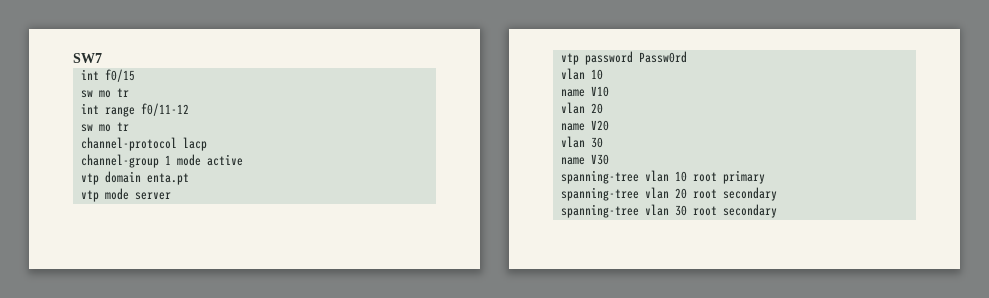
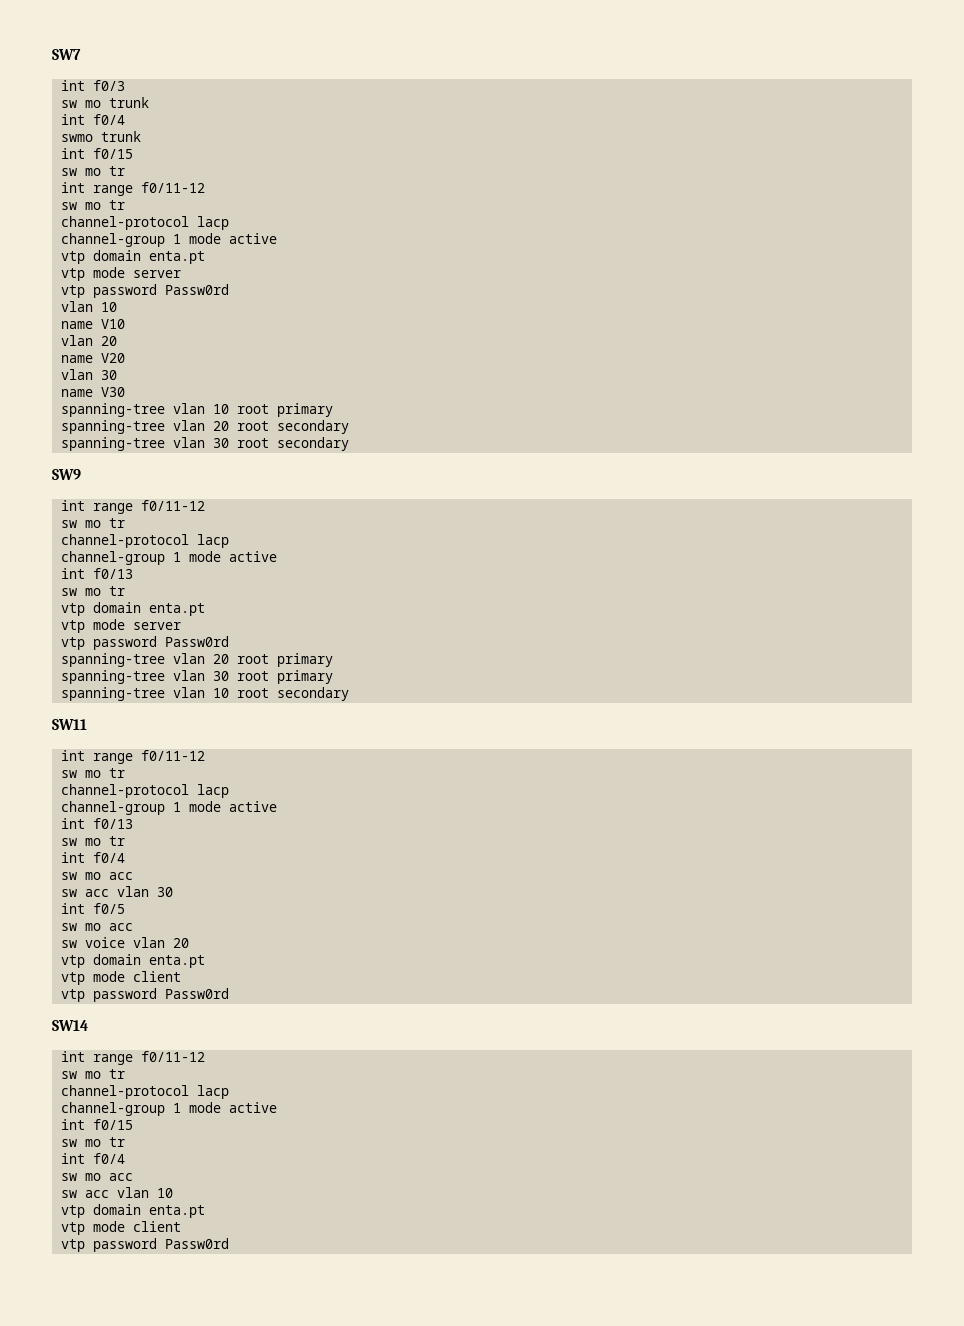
+ int f0/3
+ sw mo trunk
+ int f0/4
+ swmo trunk
+ SW9
+ int range f0/11-12
+ sw mo tr
+ channel-protocol lacp
+ channel-group 1 mode active
+ int f0/13
+ sw mo tr
+ vtp domain enta.pt
+ vtp mode server
+ vtp password Passw0rd
+ spanning-tree vlan 20 root primary
+ spanning-tree vlan 30 root primary
+ spanning-tree vlan 10 root secondary
+ SW11
+ int range f0/11-12
+ sw mo tr
+ channel-protocol lacp
+ channel-group 1 mode active
+ int f0/13
+ sw mo tr
+ int f0/4
+ sw mo acc
+ sw acc vlan 30
+ int f0/5
+ sw mo acc
+ sw voice vlan 20
+ vtp domain enta.pt
+ vtp mode client
+ vtp password Passw0rd
+ SW14
+ int range f0/11-12
+ sw mo tr
+ channel-protocol lacp
+ channel-group 1 mode active
+ int f0/15
+ sw mo tr
+ int f0/4
+ sw mo acc
+ sw acc vlan 10
+ vtp domain enta.pt
+ vtp mode client
+ vtp password Passw0rd

